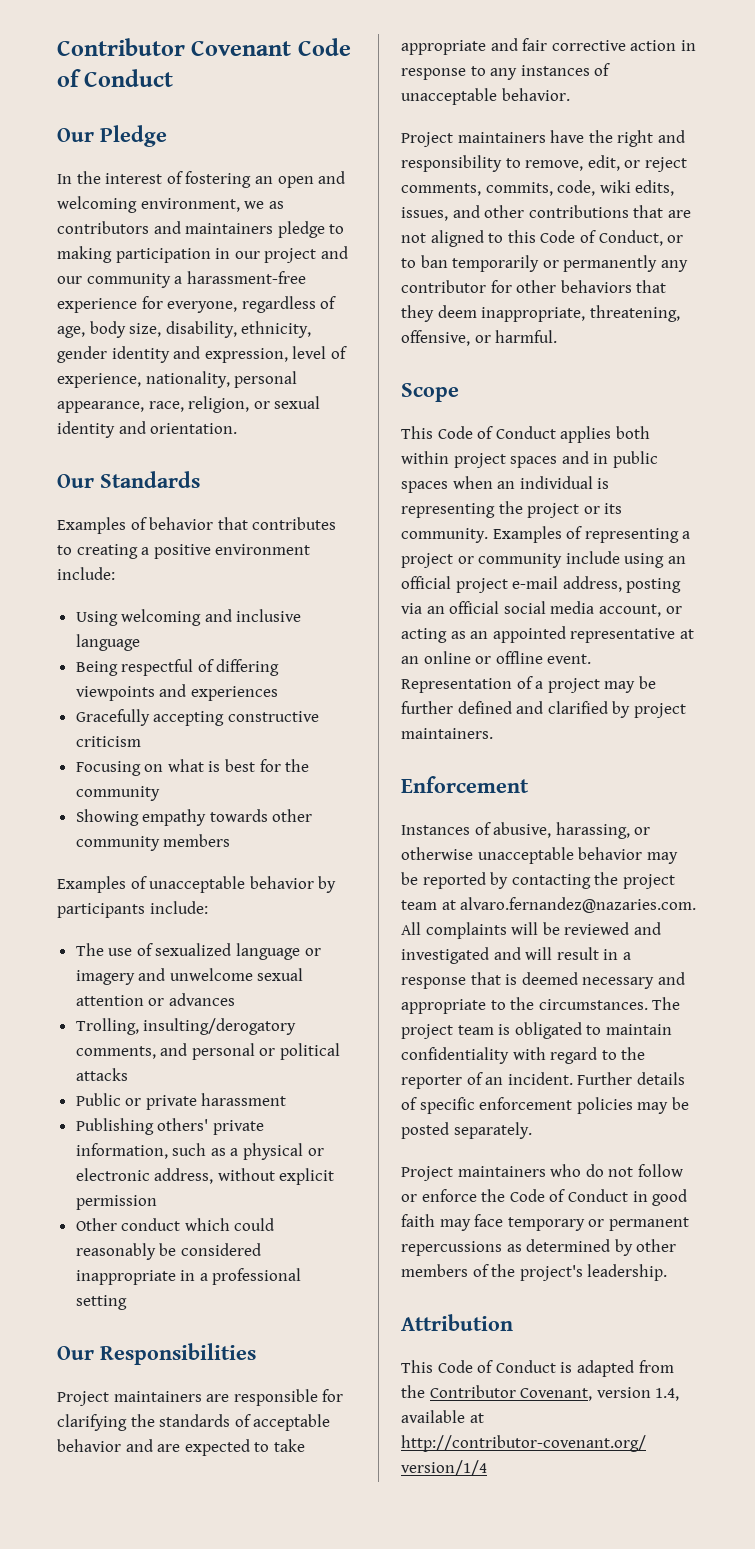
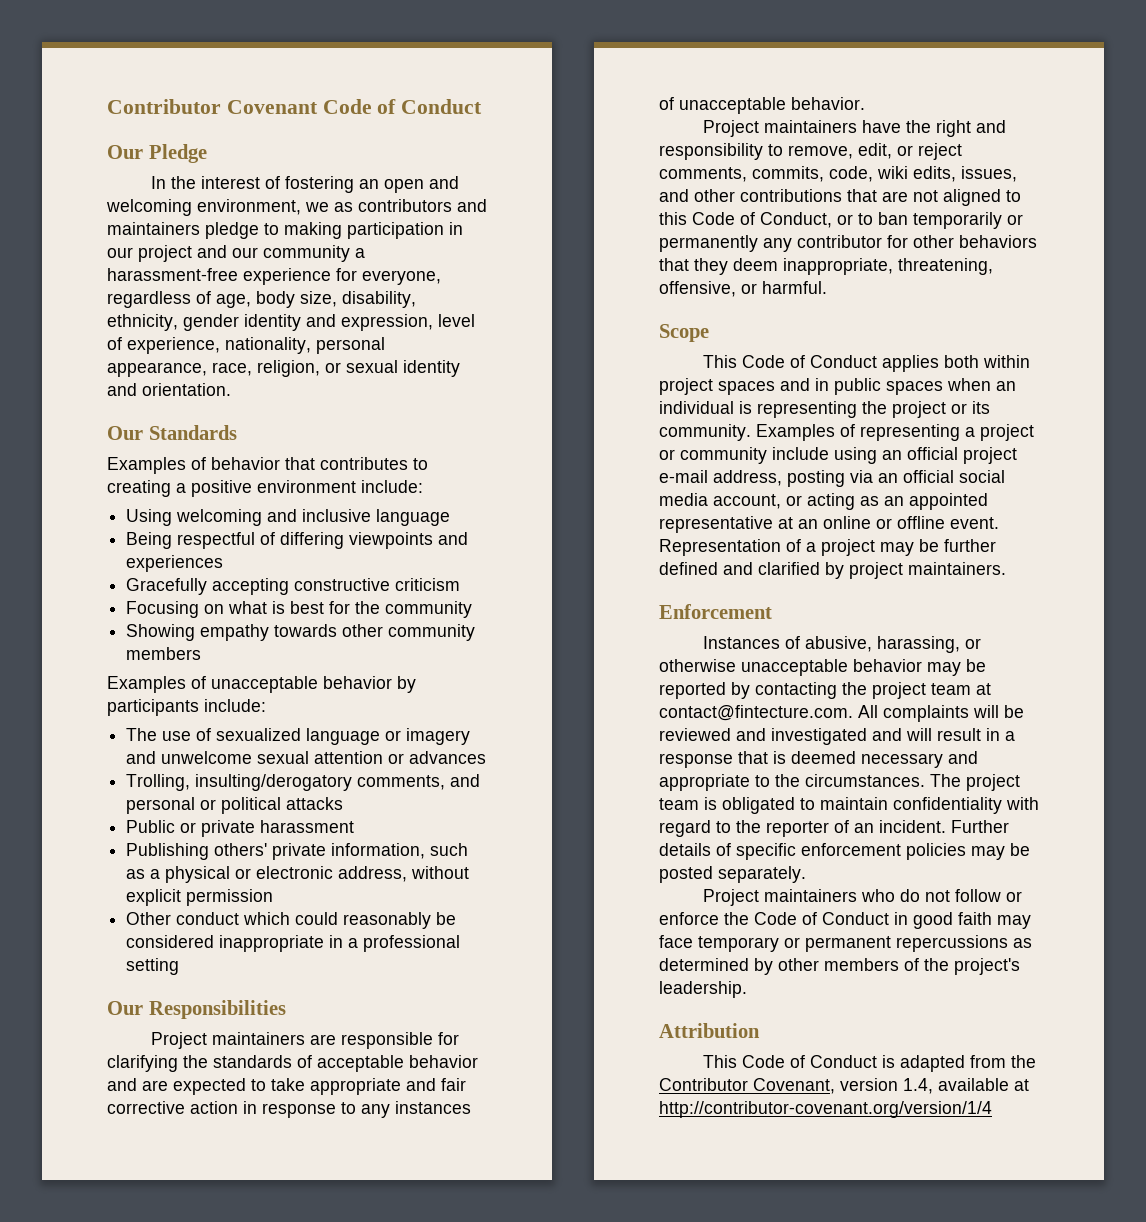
- Instances of abusive, harassing, or otherwise unacceptable behavior may be reported by contacting the project team at alvaro.fernandez@nazaries.com. All complaints will be reviewed and investigated and will result in a response that is deemed necessary and appropriate to the circumstances.
+ Instances of abusive, harassing, or otherwise unacceptable behavior may be reported by contacting the project team at contact@fintecture.com. All complaints will be reviewed and investigated and will result in a response that is deemed necessary and appropriate to the circumstances.

